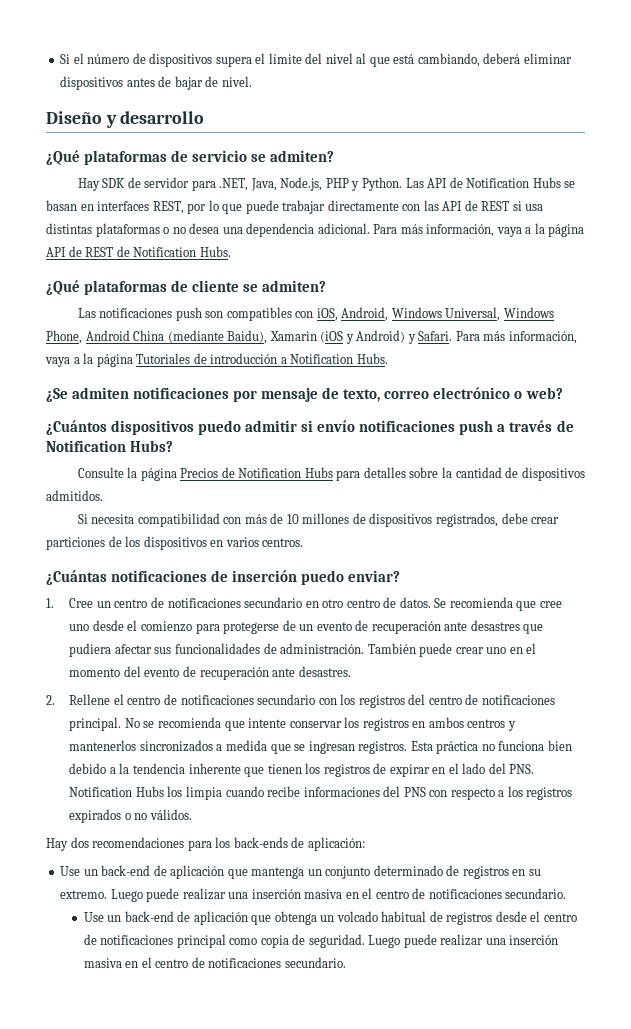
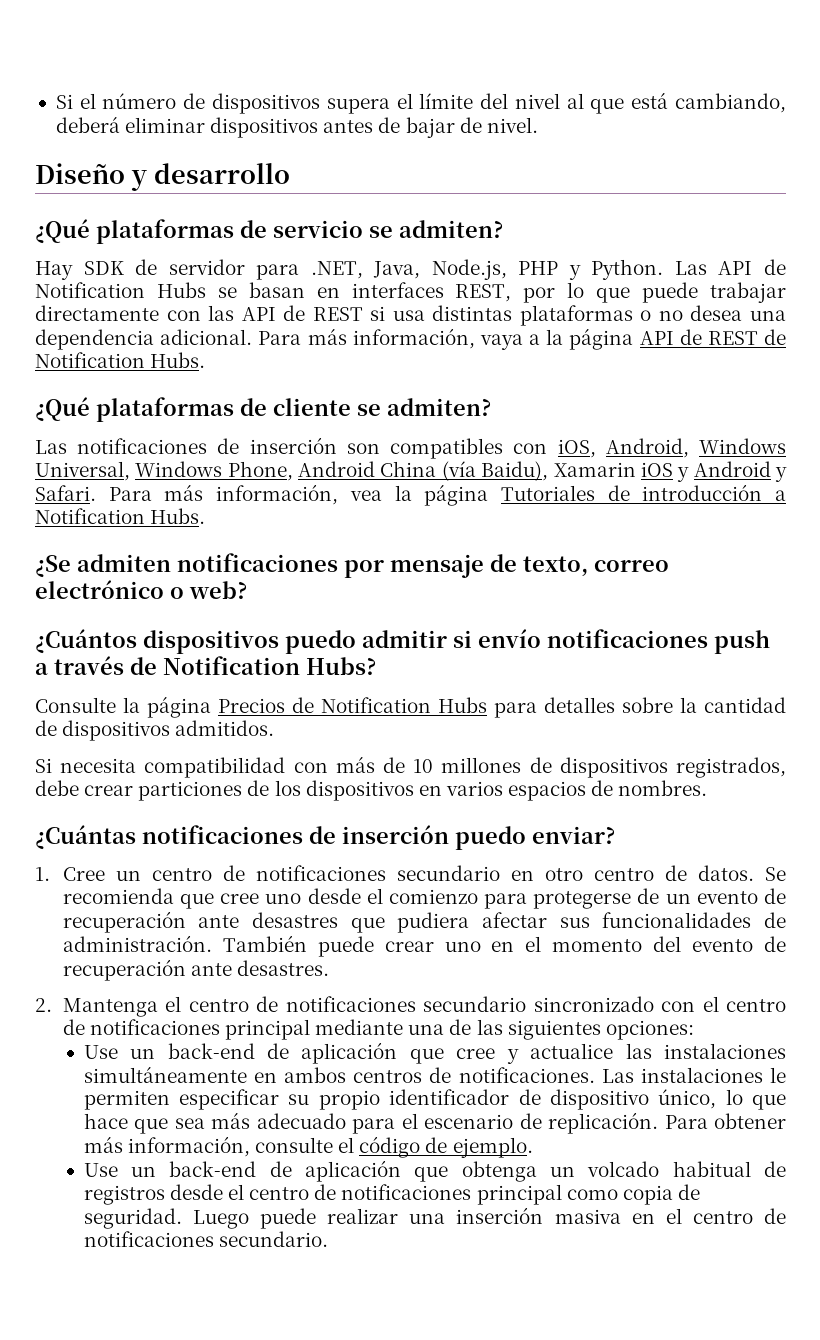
- Las notificaciones push son compatibles con iOS, Android, Windows Universal, Windows Phone, Android China (mediante Baidu), Xamarin (iOS y Android) y Safari.
+ Las notificaciones de inserción son compatibles con iOS, Android, Windows Universal, Windows Phone, Android China (vía Baidu), Xamarin iOS y Android y Safari.
- Para más información, vaya a la página Tutoriales de introducción a Notification Hubs.
+ Para más información, vea la página Tutoriales de introducción a Notification Hubs.
- Si necesita compatibilidad con más de 10 millones de dispositivos registrados, debe crear particiones de los dispositivos en varios centros.
+ Si necesita compatibilidad con más de 10 millones de dispositivos registrados, debe crear particiones de los dispositivos en varios espacios de nombres.
- 2. Rellene el centro de notificaciones secundario con los registros del centro de notificaciones principal. No se recomienda que intente conservar los registros en ambos centros y mantenerlos sincronizados a medida que se ingresan registros. Esta práctica no funciona bien debido a la tendencia inherente que tienen los registros de expirar en el lado del PNS. Notification Hubs los limpia cuando recibe informaciones del PNS con respecto a los registros expirados o no válidos.
- Hay dos recomendaciones para los back-ends de aplicación:
- Use un back-end de aplicación que mantenga un conjunto determinado de registros en su extremo. Luego puede realizar una inserción masiva en el centro de notificaciones secundario.
+ 2. Mantenga el centro de notificaciones secundario sincronizado con el centro de notificaciones principal mediante una de las siguientes opciones:
+ Use un back-end de aplicación que cree y actualice las instalaciones simultáneamente en ambos centros de notificaciones. Las instalaciones le permiten especificar su propio identificador de dispositivo único, lo que hace que sea más adecuado para el escenario de replicación. Para obtener más información, consulte el código de ejemplo.

